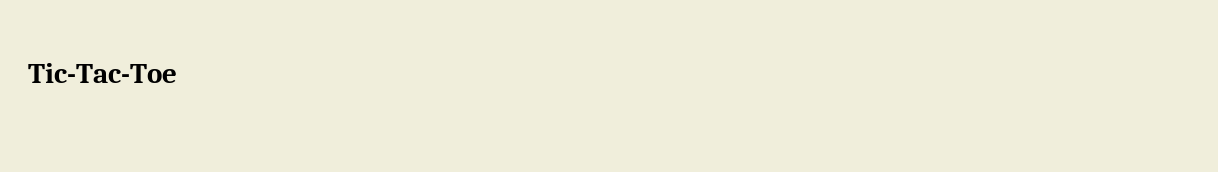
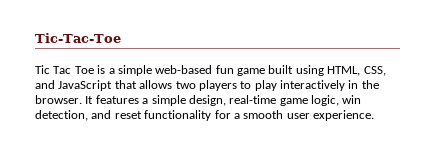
+ Tic Tac Toe is a simple web-based fun game built using HTML, CSS, and JavaScript that allows two players to play interactively in the browser. It features a simple design, real-time game logic, win detection, and reset functionality for a smooth user experience.

